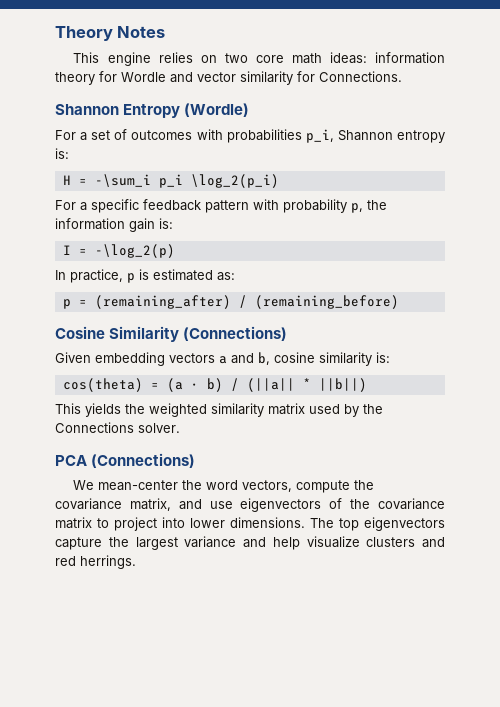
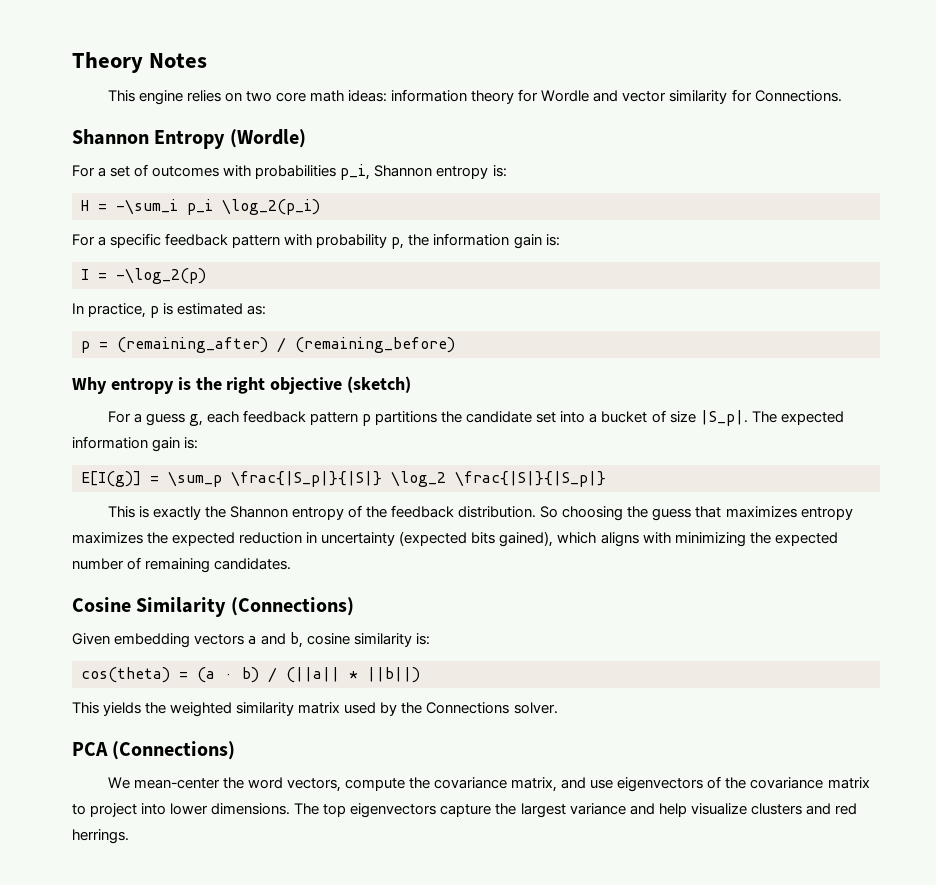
+ Why entropy is the right objective (sketch)
+ For a guess g, each feedback pattern p partitions the candidate set into a bucket of size |S_p|. The expected information gain is:
+ E[I(g)] = \sum_p \frac{|S_p|}{|S|} \log_2 \frac{|S|}{|S_p|}
+ This is exactly the Shannon entropy of the feedback distribution. So choosing the guess that maximizes entropy maximizes the expected reduction in uncertainty (expected bits gained), which aligns with minimizing the expected number of remaining candidates.

